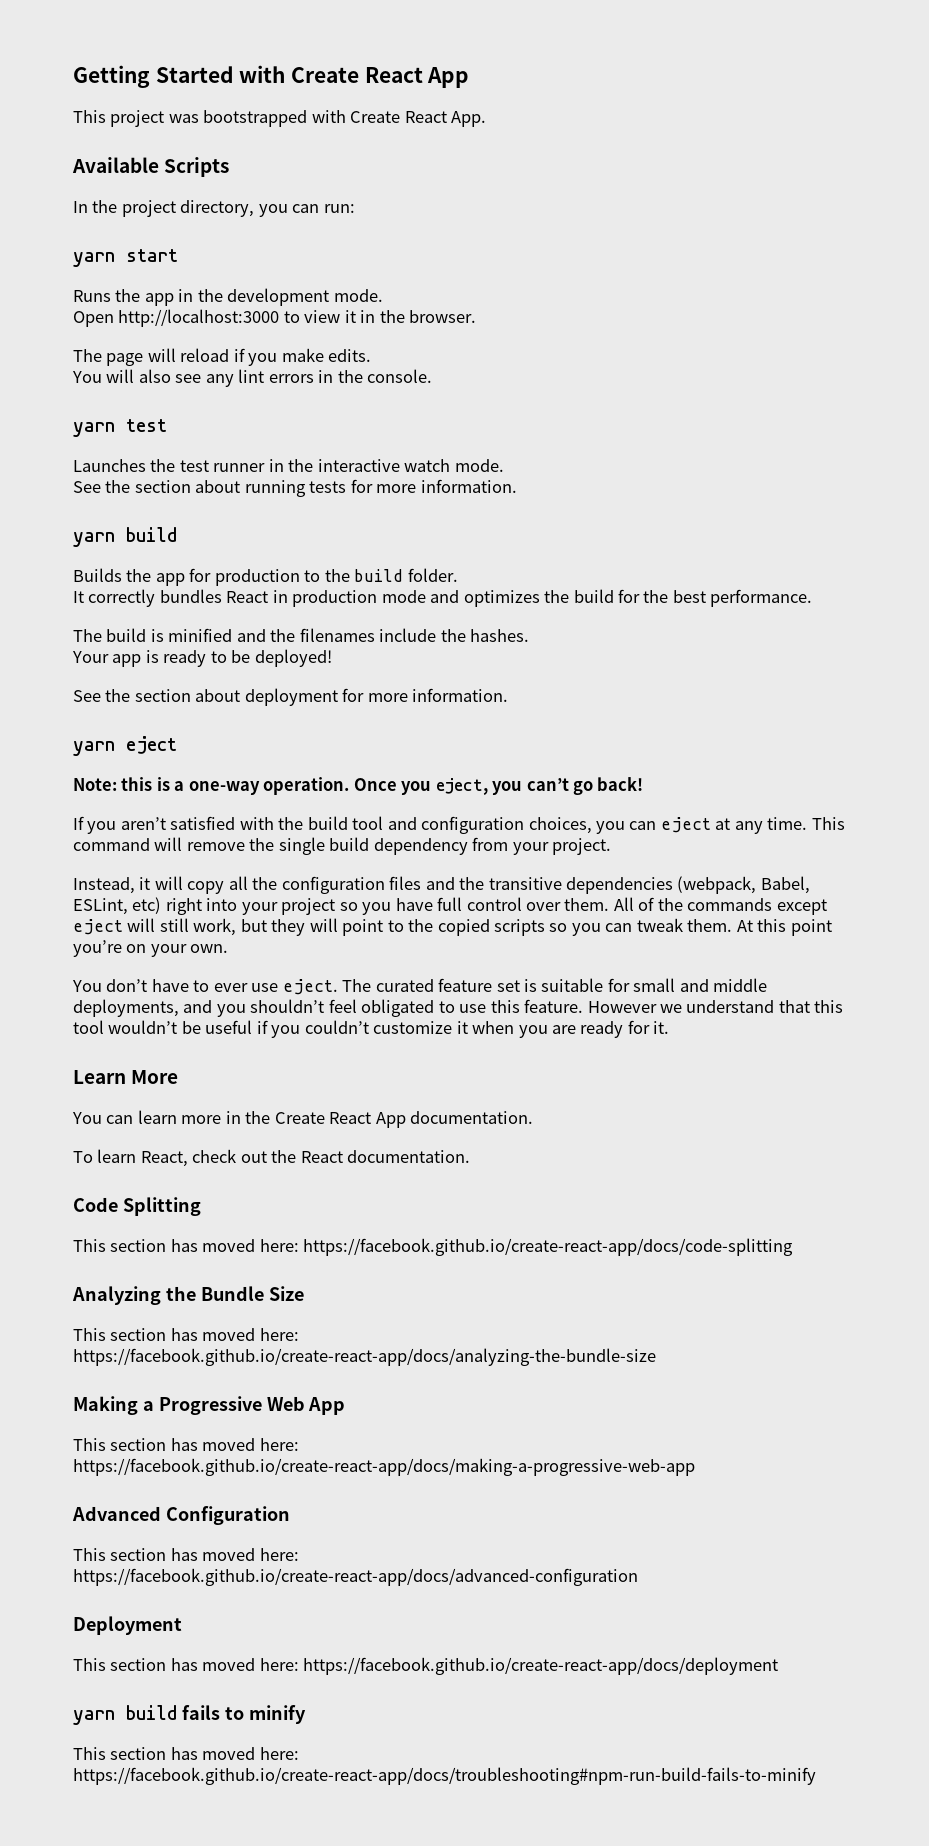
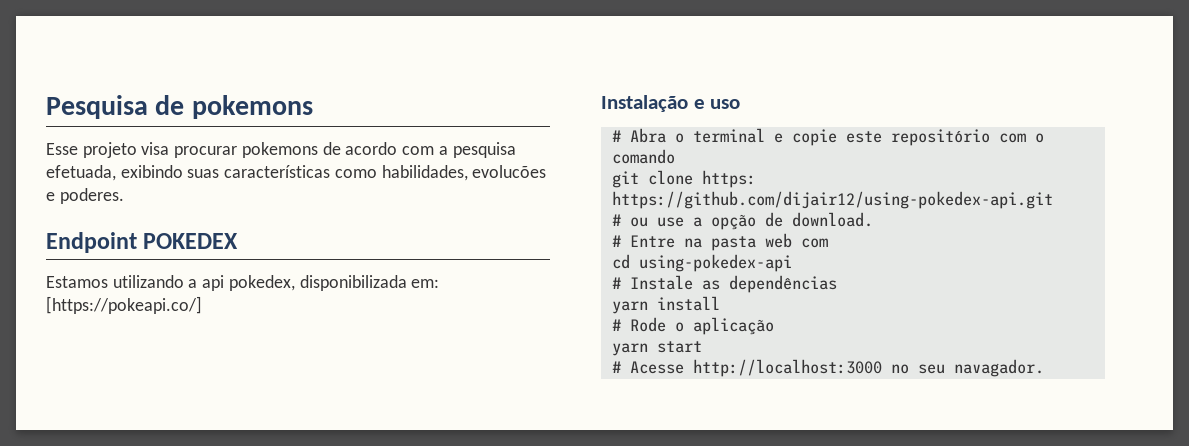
- Getting Started with Create React App
- This project was bootstrapped with Create React App.
- Available Scripts
- In the project directory, you can run:
+ Pesquisa de pokemons
+ Esse projeto visa procurar pokemons de acordo com a pesquisa efetuada, exibindo suas características como habilidades, evolucões e poderes.
+ Endpoint POKEDEX
+ Estamos utilizando a api pokedex, disponibilizada em: [https://pokeapi.co/]
+ Instalação e uso
+ # Abra o terminal e copie este repositório com o comando
+ git clone https: https://github.com/dijair12/using-pokedex-api.git
+ # ou use a opção de download.
+ # Entre na pasta web com
+ cd using-pokedex-api
+ # Instale as dependências
+ yarn install
+ # Rode o aplicação
  yarn start
- Runs the app in the development mode.
- Open http://localhost:3000 to view it in the browser.
- The page will reload if you make edits.
- You will also see any lint errors in the console.
- yarn test
- Launches the test runner in the interactive watch mode.
- See the section about running tests for more information.
- yarn build
- Builds the app for production to the build folder.
- It correctly bundles React in production mode and optimizes the build for the best performance.
- The build is minified and the filenames include the hashes.
- Your app is ready to be deployed!
- See the section about deployment for more information.
- yarn eject
- Note: this is a one-way operation. Once you eject, you can’t go back!
- If you aren’t satisfied with the build tool and configuration choices, you can eject at any time. This command will remove the single build dependency from your project.
- Instead, it will copy all the configuration files and the transitive dependencies (webpack, Babel, ESLint, etc) right into your project so you have full control over them. All of the commands except eject will still work, but they will point to the copied scripts so you can tweak them. At this point you’re on your own.
- You don’t have to ever use eject. The curated feature set is suitable for small and middle deployments, and you shouldn’t feel obligated to use this feature. However we understand that this tool wouldn’t be useful if you couldn’t customize it when you are ready for it.
- Learn More
- You can learn more in the Create React App documentation.
- To learn React, check out the React documentation.
- Code Splitting
- This section has moved here: https://facebook.github.io/create-react-app/docs/code-splitting
- Analyzing the Bundle Size
- This section has moved here: https://facebook.github.io/create-react-app/docs/analyzing-the-bundle-size
- Making a Progressive Web App
- This section has moved here: https://facebook.github.io/create-react-app/docs/making-a-progressive-web-app
- Advanced Configuration
- This section has moved here: https://facebook.github.io/create-react-app/docs/advanced-configuration
- Deployment
- This section has moved here: https://facebook.github.io/create-react-app/docs/deployment
- yarn build fails to minify
- This section has moved here: https://facebook.github.io/create-react-app/docs/troubleshooting#npm-run-build-fails-to-minify
+ # Acesse http://localhost:3000 no seu navagador.

